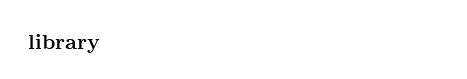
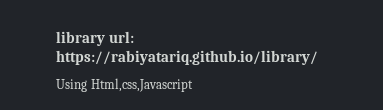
- library
+ library url: https://rabiyatariq.github.io/library/
+ Using Html,css,Javascript

